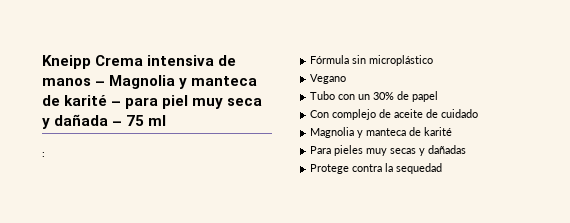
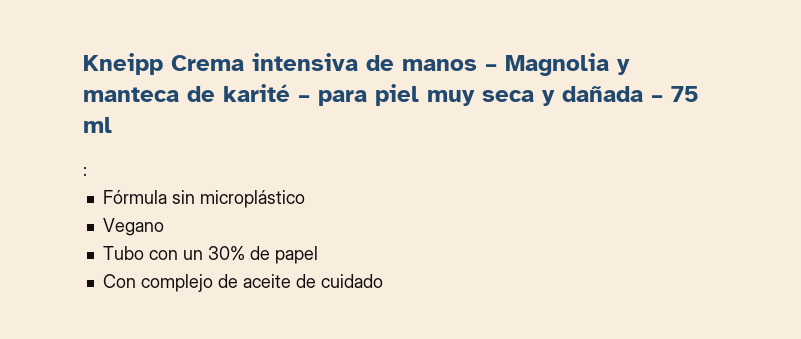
  Con complejo de aceite de cuidado
- Magnolia y manteca de karité
- Para pieles muy secas y dañadas
- Protege contra la sequedad

